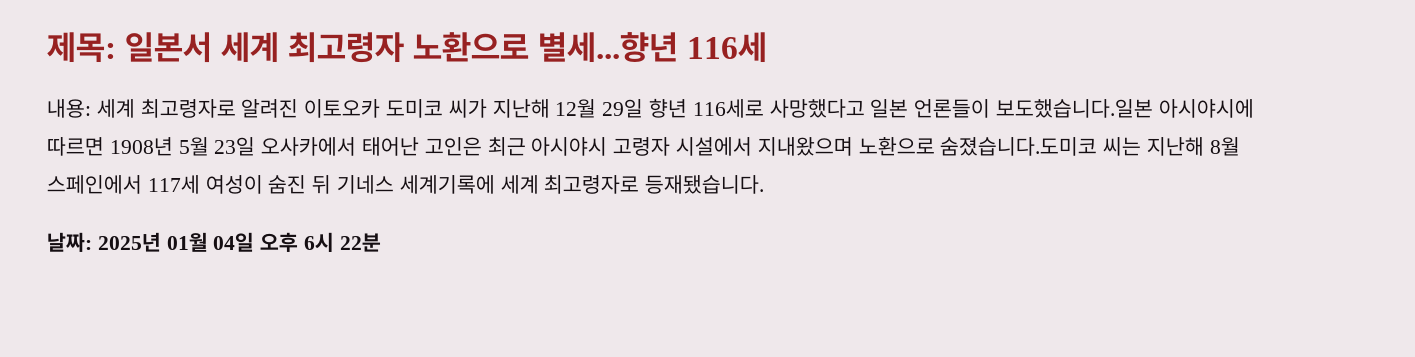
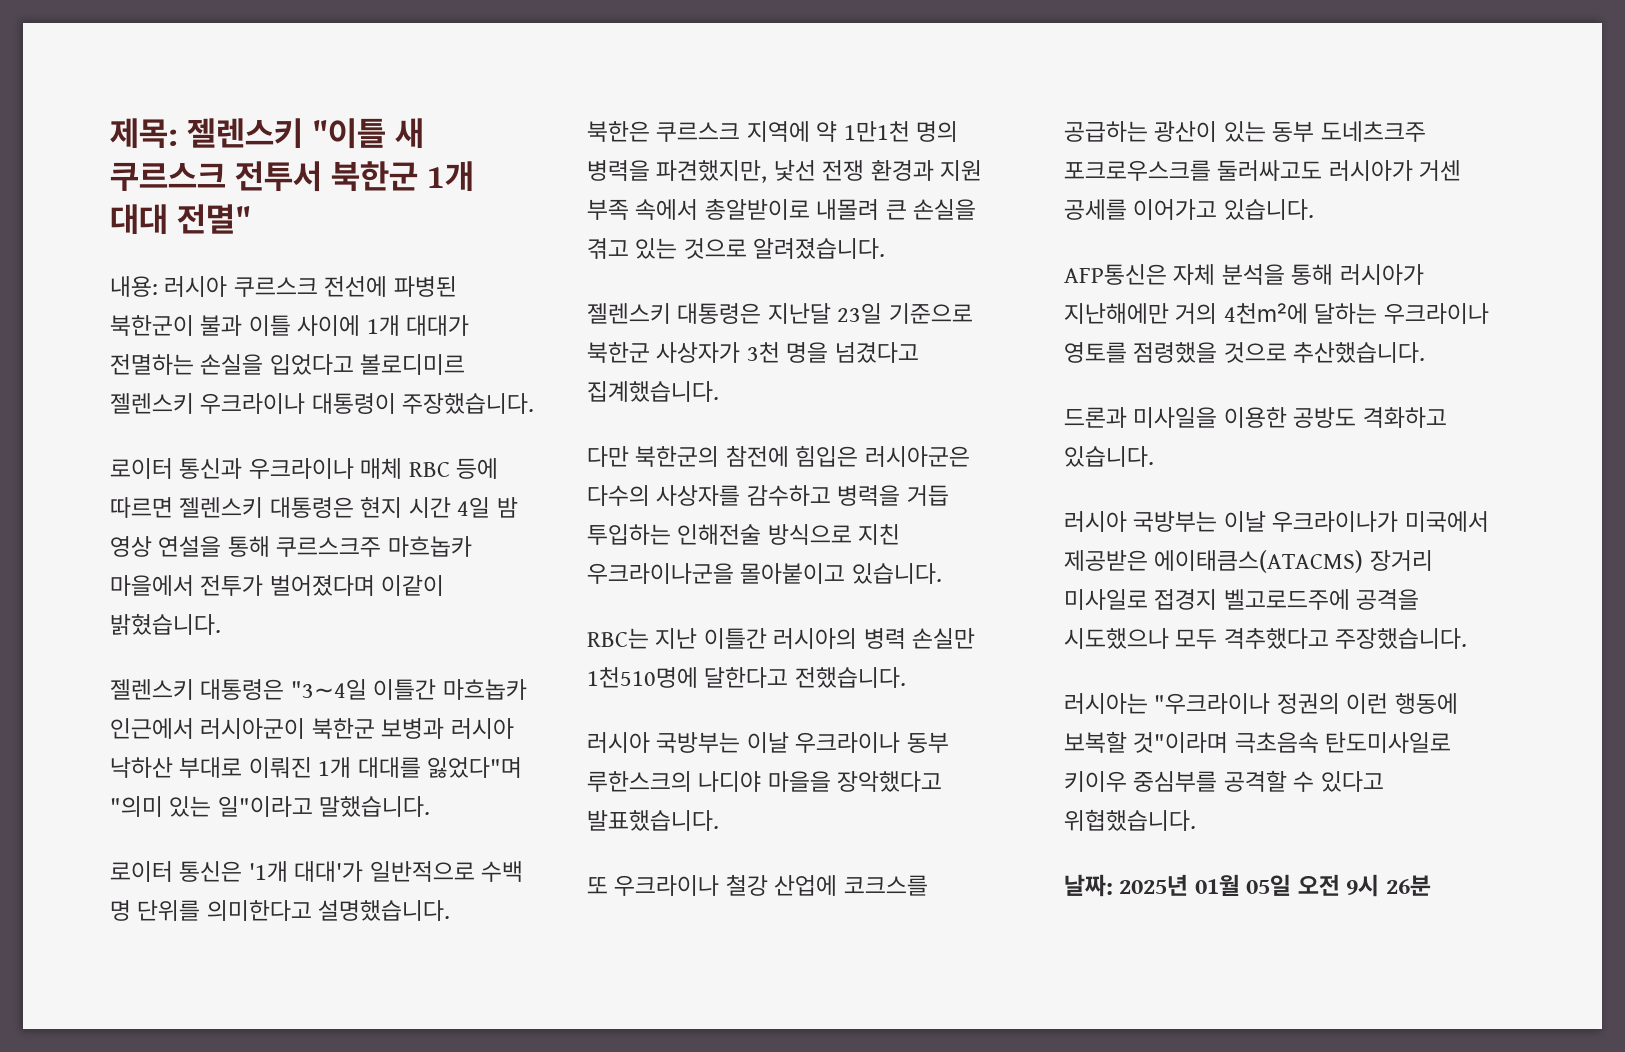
- 제목: 일본서 세계 최고령자 노환으로 별세...향년 116세
- 내용: 세계 최고령자로 알려진 이토오카 도미코 씨가 지난해 12월 29일 향년 116세로 사망했다고 일본 언론들이 보도했습니다.일본 아시야시에 따르면 1908년 5월 23일 오사카에서 태어난 고인은 최근 아시야시 고령자 시설에서 지내왔으며 노환으로 숨졌습니다.도미코 씨는 지난해 8월 스페인에서 117세 여성이 숨진 뒤 기네스 세계기록에 세계 최고령자로 등재됐습니다.
+ 제목: 젤렌스키 "이틀 새 쿠르스크 전투서 북한군 1개 대대 전멸"
+ 내용: 러시아 쿠르스크 전선에 파병된 북한군이 불과 이틀 사이에 1개 대대가 전멸하는 손실을 입었다고 볼로디미르 젤렌스키 우크라이나 대통령이 주장했습니다.
+ 로이터 통신과 우크라이나 매체 RBC 등에 따르면 젤렌스키 대통령은 현지 시간 4일 밤 영상 연설을 통해 쿠르스크주 마흐놉카 마을에서 전투가 벌어졌다며 이같이 밝혔습니다.
+ 젤렌스키 대통령은 "3∼4일 이틀간 마흐놉카 인근에서 러시아군이 북한군 보병과 러시아 낙하산 부대로 이뤄진 1개 대대를 잃었다"며 "의미 있는 일"이라고 말했습니다.
+ 로이터 통신은 '1개 대대'가 일반적으로 수백 명 단위를 의미한다고 설명했습니다.
+ 북한은 쿠르스크 지역에 약 1만1천 명의 병력을 파견했지만, 낯선 전쟁 환경과 지원 부족 속에서 총알받이로 내몰려 큰 손실을 겪고 있는 것으로 알려졌습니다.
+ 젤렌스키 대통령은 지난달 23일 기준으로 북한군 사상자가 3천 명을 넘겼다고 집계했습니다.
+ 다만 북한군의 참전에 힘입은 러시아군은 다수의 사상자를 감수하고 병력을 거듭 투입하는 인해전술 방식으로 지친 우크라이나군을 몰아붙이고 있습니다.
+ RBC는 지난 이틀간 러시아의 병력 손실만 1천510명에 달한다고 전했습니다.
+ 러시아 국방부는 이날 우크라이나 동부 루한스크의 나디야 마을을 장악했다고 발표했습니다.
+ 또 우크라이나 철강 산업에 코크스를 공급하는 광산이 있는 동부 도네츠크주 포크로우스크를 둘러싸고도 러시아가 거센 공세를 이어가고 있습니다.
+ AFP통신은 자체 분석을 통해 러시아가 지난해에만 거의 4천㎡에 달하는 우크라이나 영토를 점령했을 것으로 추산했습니다.
+ 드론과 미사일을 이용한 공방도 격화하고 있습니다.
+ 러시아 국방부는 이날 우크라이나가 미국에서 제공받은 에이태큼스(ATACMS) 장거리 미사일로 접경지 벨고로드주에 공격을 시도했으나 모두 격추했다고 주장했습니다.
+ 러시아는 "우크라이나 정권의 이런 행동에 보복할 것"이라며 극초음속 탄도미사일로 키이우 중심부를 공격할 수 있다고 위협했습니다.
- 날짜: 2025년 01월 04일 오후 6시 22분
+ 날짜: 2025년 01월 05일 오전 9시 26분

